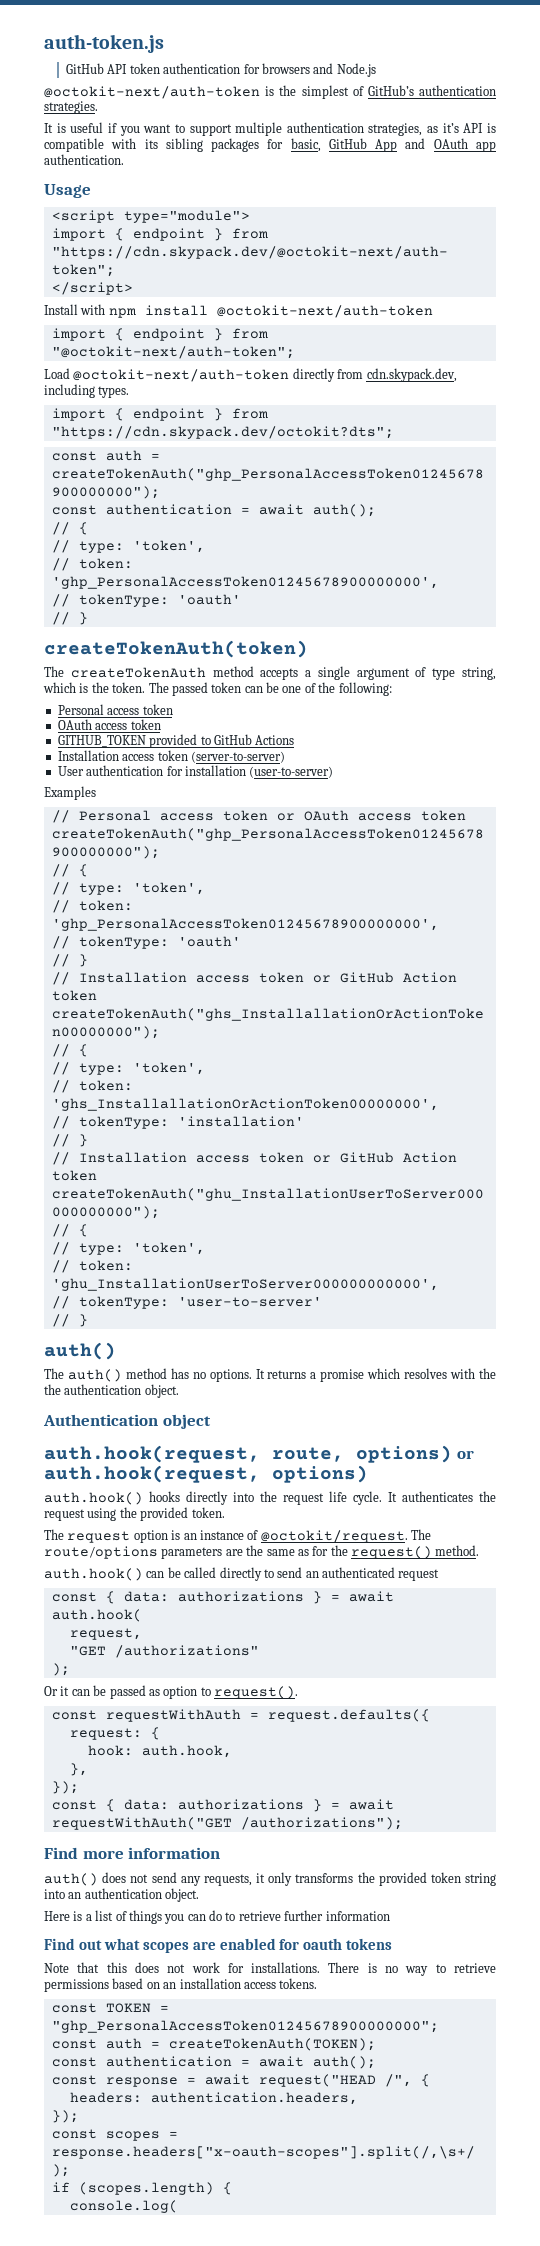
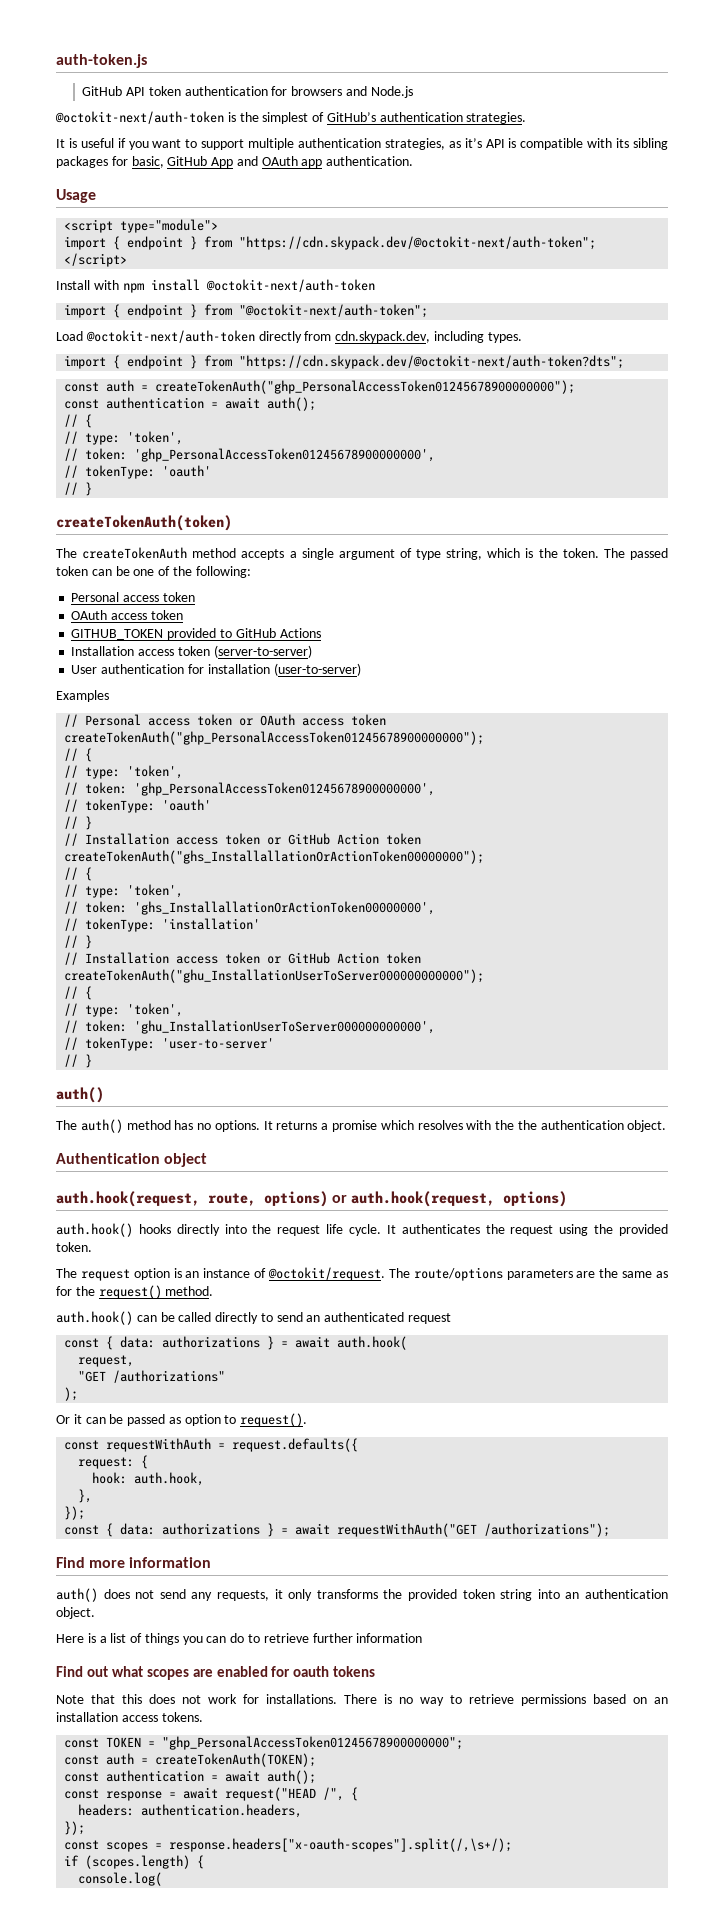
- import { endpoint } from "https://cdn.skypack.dev/octokit?dts";
+ import { endpoint } from "https://cdn.skypack.dev/@octokit-next/auth-token?dts";

